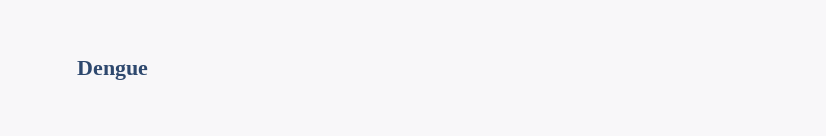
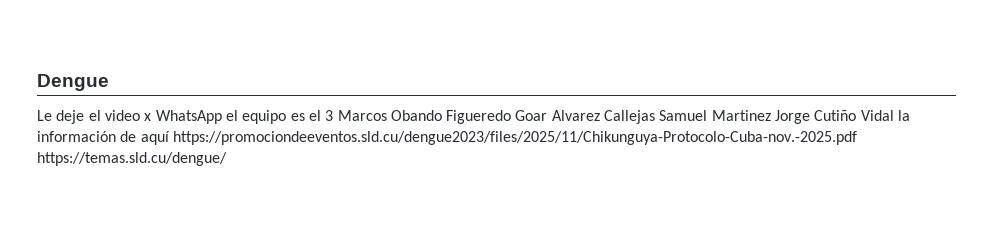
+ Le deje el video x WhatsApp el equipo es el 3 Marcos Obando Figueredo Goar Alvarez Callejas Samuel Martinez Jorge Cutiño Vidal la información de aquí https://promociondeeventos.sld.cu/dengue2023/files/2025/11/Chikunguya-Protocolo-Cuba-nov.-2025.pdf https://temas.sld.cu/dengue/

